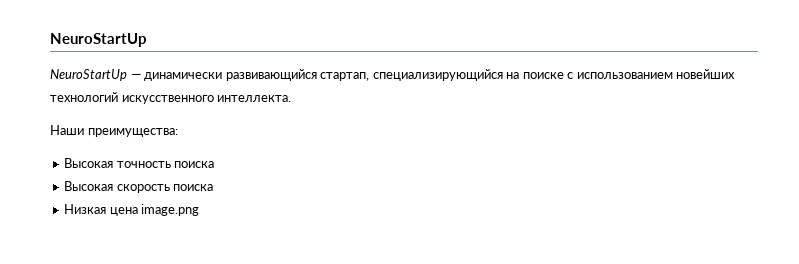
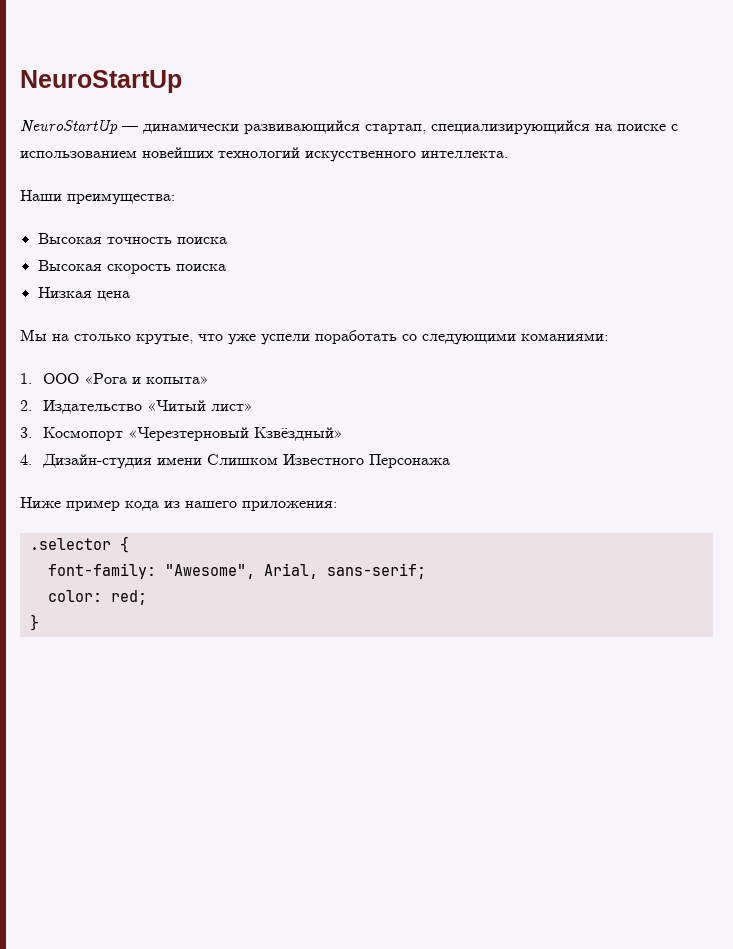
- Низкая цена image.png
+ Низкая цена
+ Мы на столько крутые, что уже успели поработать со следующими команиями:
+ 1. ООО «Рога и копыта»
+ 2. Издательство «Читый лист»
+ 3. Космопорт «Черезтерновый Кзвёздный»
+ 4. Дизайн-студия имени Слишком Известного Персонажа
+ Ниже пример кода из нашего приложения:
+ .selector {
+ font-family: "Awesome", Arial, sans-serif;
+ color: red;
+ }

